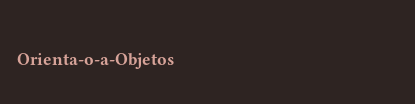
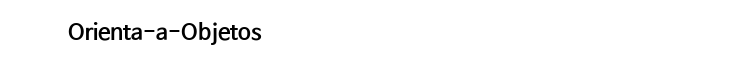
- Orienta-o-a-Objetos
+ Orienta-a-Objetos

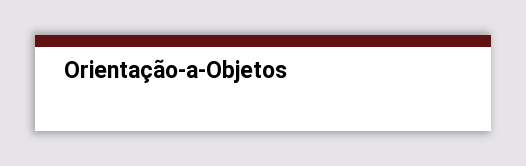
- Orienta-a-Objetos
+ Orientação-a-Objetos

